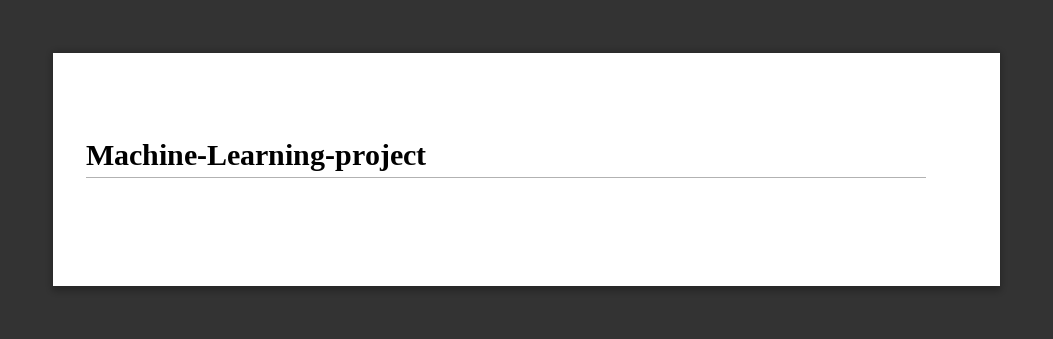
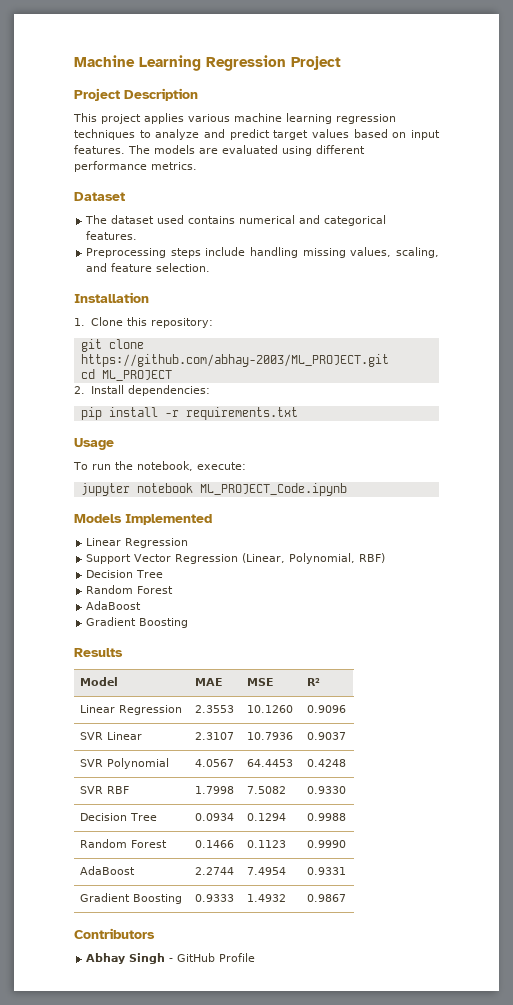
- Machine-Learning-project
+ Machine Learning Regression Project
+ Project Description
+ This project applies various machine learning regression techniques to analyze and predict target values based on input features. The models are evaluated using different performance metrics.
+ Dataset
+ The dataset used contains numerical and categorical features.
+ Preprocessing steps include handling missing values, scaling, and feature selection.
+ Installation
+ 1. Clone this repository:
+ git clone https://github.com/abhay-2003/ML_PROJECT.git
+ cd ML_PROJECT
+ 2. Install dependencies:
+ pip install -r requirements.txt
+ Usage
+ To run the notebook, execute:
+ jupyter notebook ML_PROJECT_Code.ipynb
+ Models Implemented
+ Linear Regression
+ Support Vector Regression (Linear, Polynomial, RBF)
+ Decision Tree
+ Random Forest
+ AdaBoost
+ Gradient Boosting
+ Results
+ Model | MAE | MSE | R²
+ Linear Regression | 2.3553 | 10.1260 | 0.9096
+ SVR Linear | 2.3107 | 10.7936 | 0.9037
+ SVR Polynomial | 4.0567 | 64.4453 | 0.4248
+ SVR RBF | 1.7998 | 7.5082 | 0.9330
+ Decision Tree | 0.0934 | 0.1294 | 0.9988
+ Random Forest | 0.1466 | 0.1123 | 0.9990
+ AdaBoost | 2.2744 | 7.4954 | 0.9331
+ Gradient Boosting | 0.9333 | 1.4932 | 0.9867
+ Contributors
+ Abhay Singh - GitHub Profile

